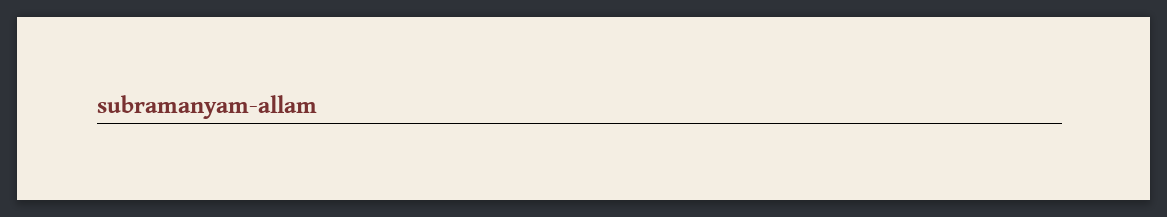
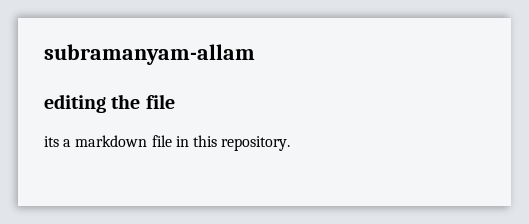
+ editing the file
+ its a markdown file in this repository.

